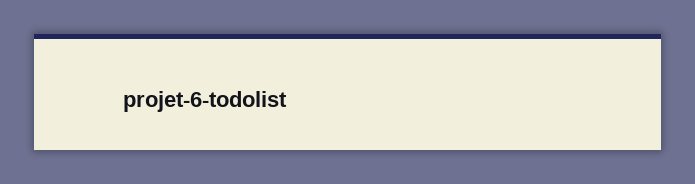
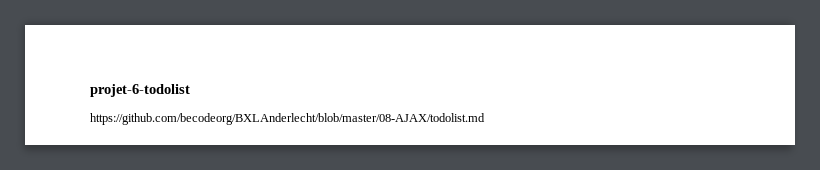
+ https://github.com/becodeorg/BXLAnderlecht/blob/master/08-AJAX/todolist.md

